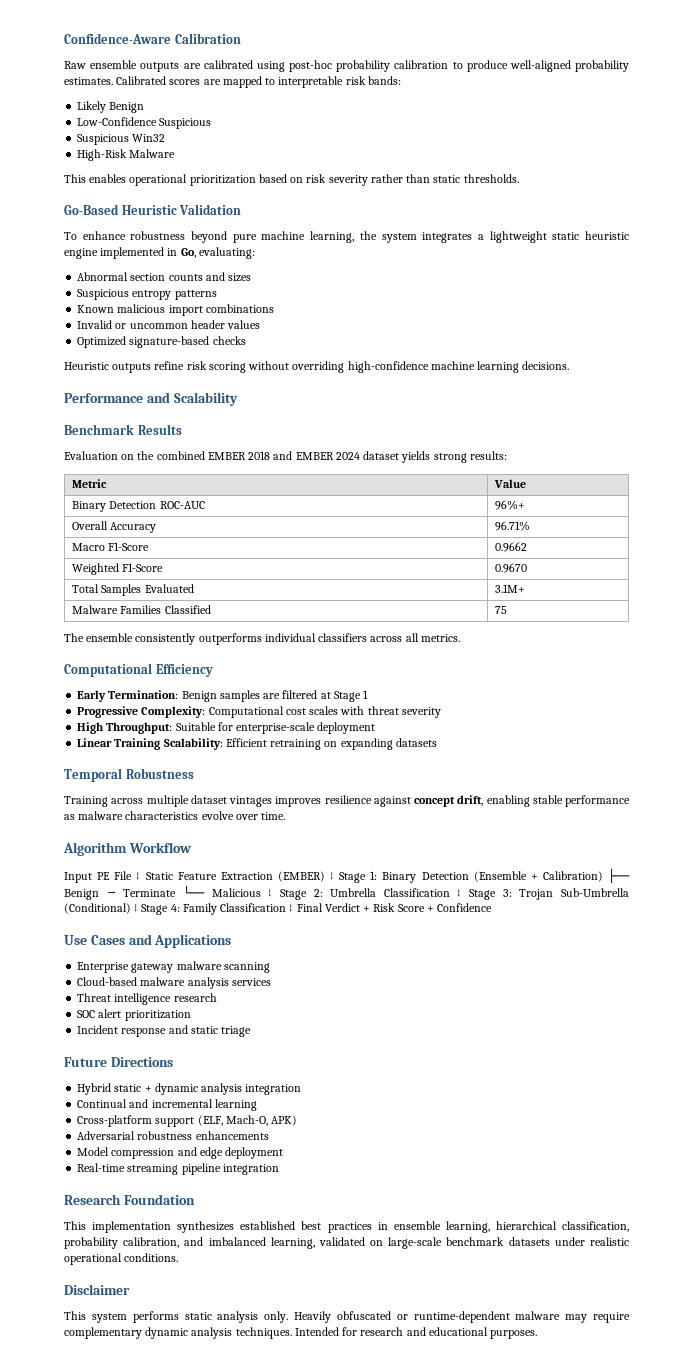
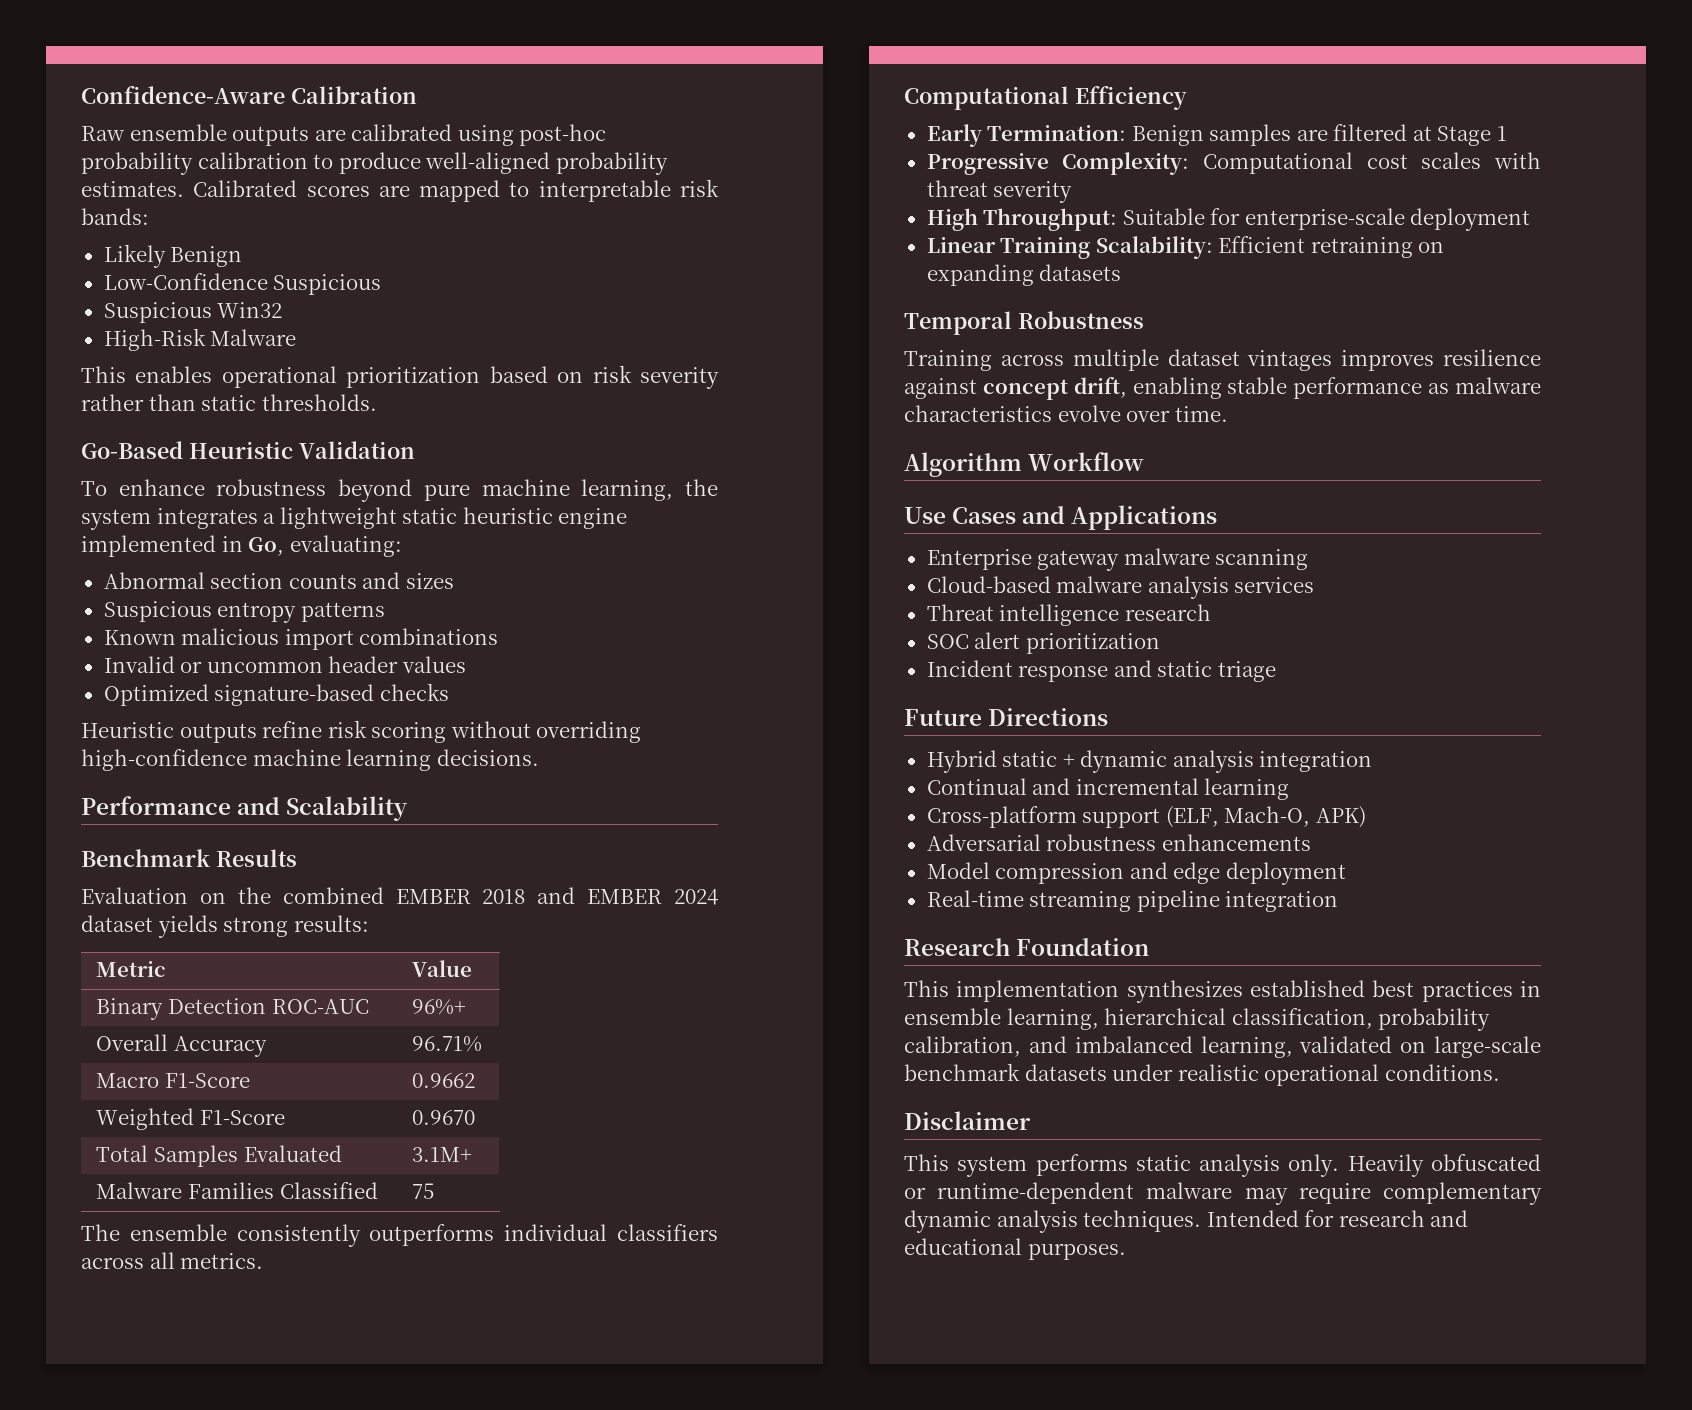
- Input PE File ↓ Static Feature Extraction (EMBER) ↓ Stage 1: Binary Detection (Ensemble + Calibration) ├── Benign → Terminate └── Malicious ↓ Stage 2: Umbrella Classification ↓ Stage 3: Trojan Sub-Umbrella (Conditional) ↓ Stage 4: Family Classification ↓ Final Verdict + Risk Score + Confidence

